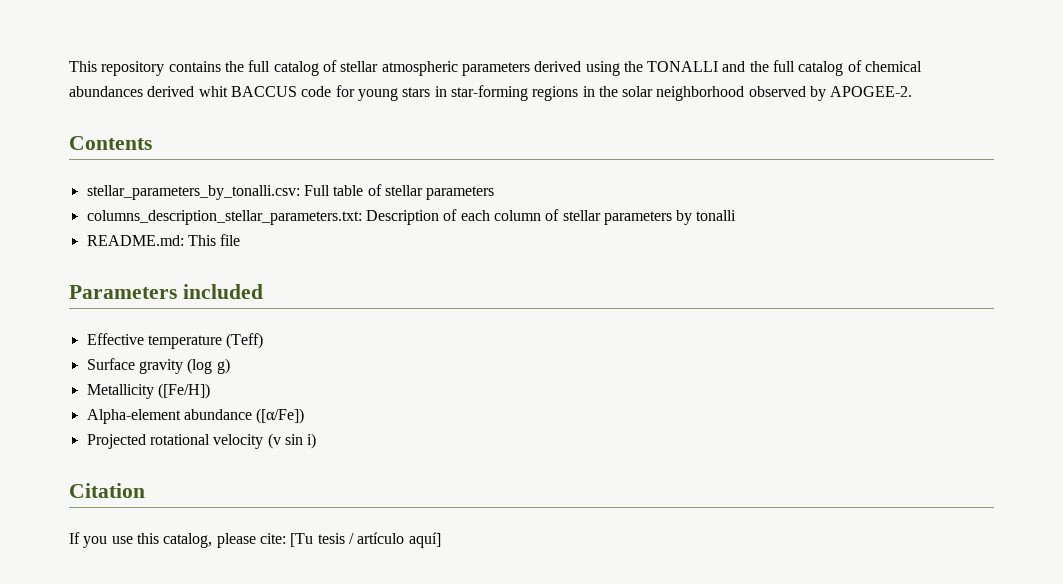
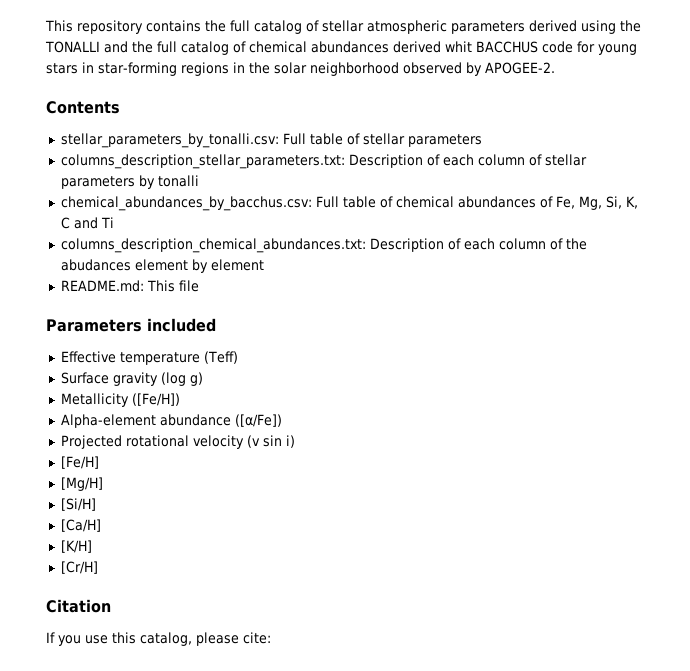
- This repository contains the full catalog of stellar atmospheric parameters derived using the TONALLI and the full catalog of chemical abundances derived whit BACCUS code for young stars in star-forming regions in the solar neighborhood observed by APOGEE-2.
+ This repository contains the full catalog of stellar atmospheric parameters derived using the TONALLI and the full catalog of chemical abundances derived whit BACCHUS code for young stars in star-forming regions in the solar neighborhood observed by APOGEE-2.
+ chemical_abundances_by_bacchus.csv: Full table of chemical abundances of Fe, Mg, Si, K, C and Ti
+ columns_description_chemical_abundances.txt: Description of each column of the abudances element by element
+ [Fe/H]
+ [Mg/H]
+ [Si/H]
+ [Ca/H]
+ [K/H]
+ [Cr/H]
- If you use this catalog, please cite: [Tu tesis / artículo aquí]
+ If you use this catalog, please cite:

